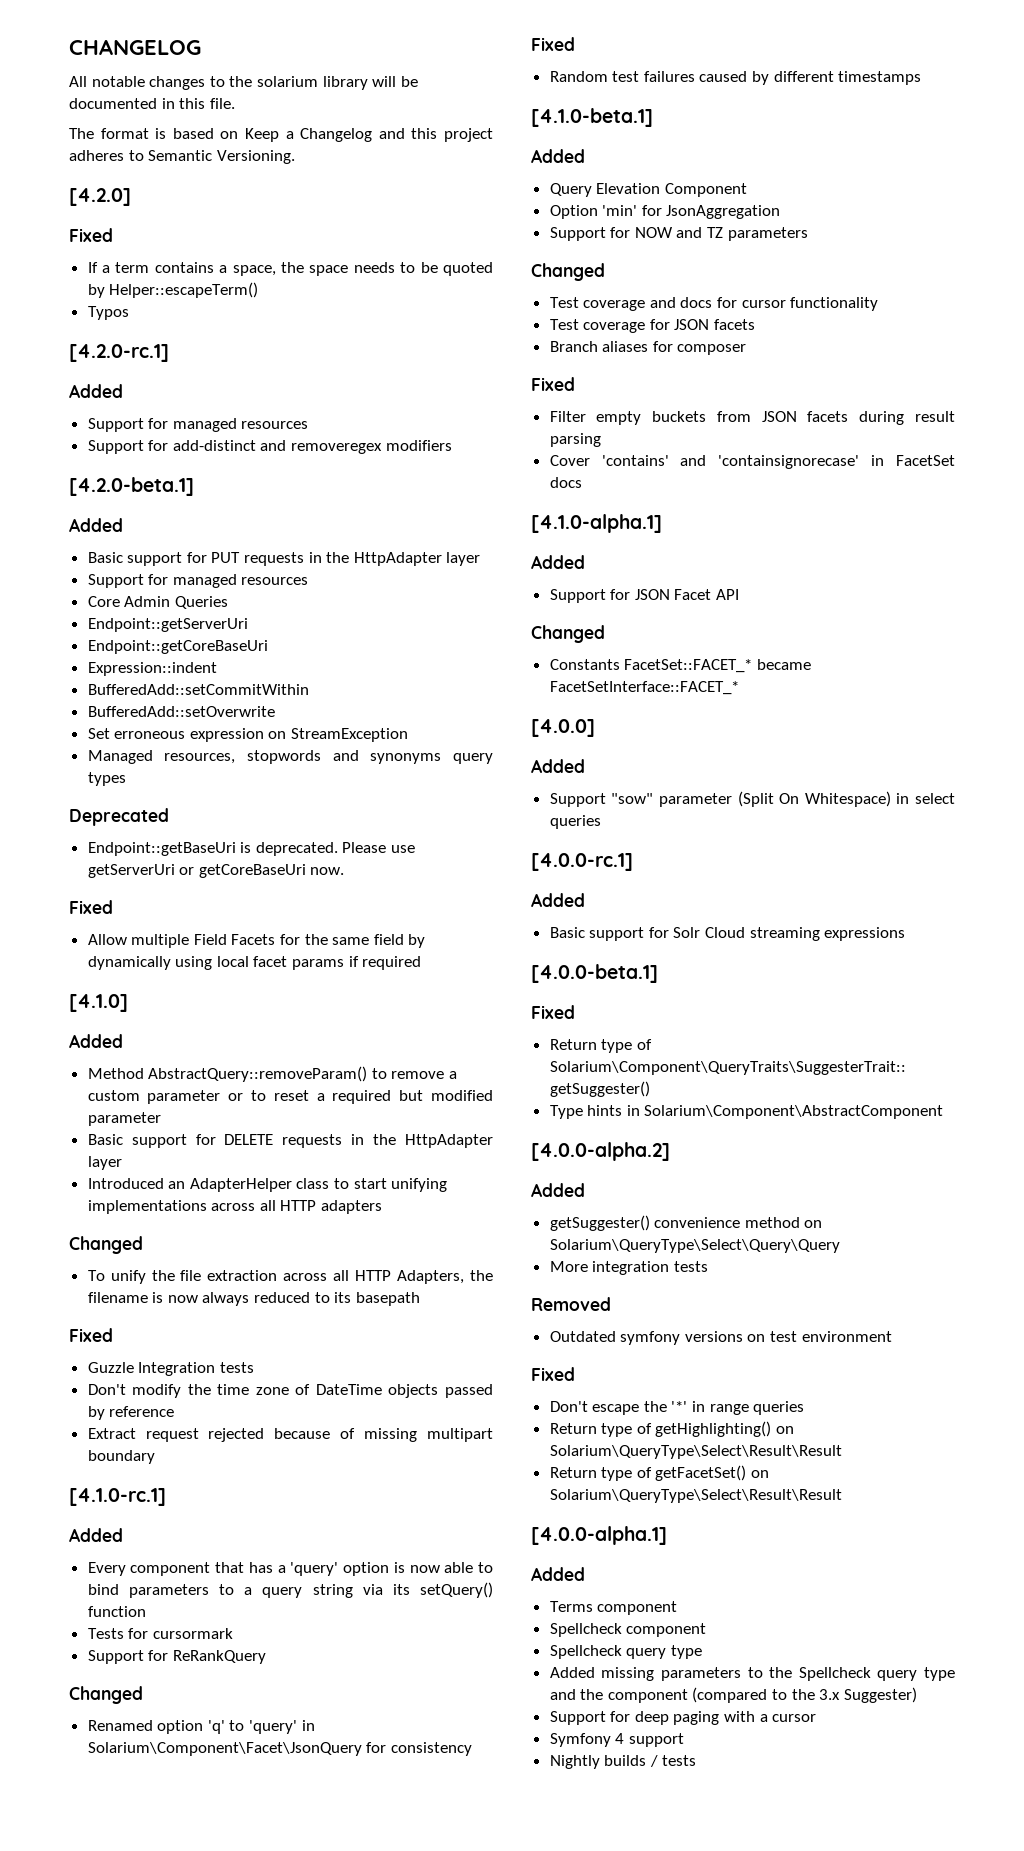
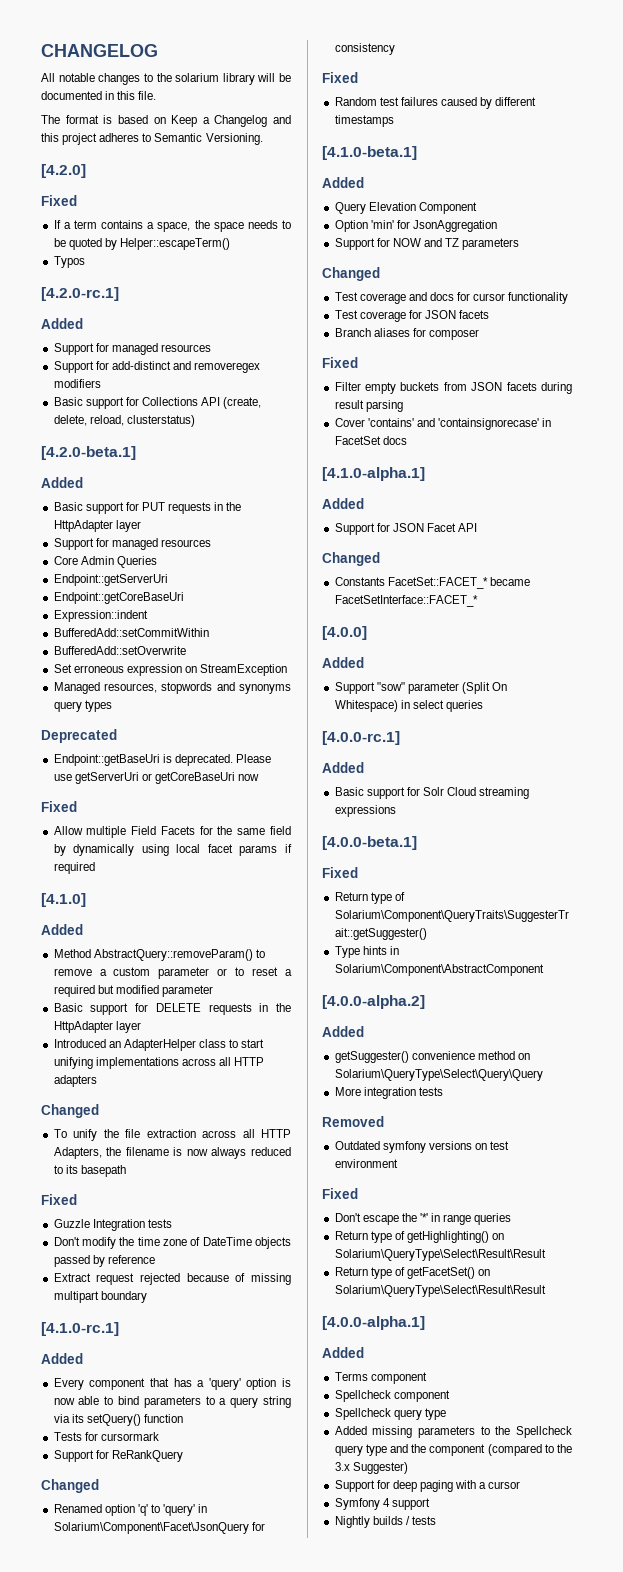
+ Basic support for Collections API (create, delete, reload, clusterstatus)
- Please use getServerUri or getCoreBaseUri now.
+ Please use getServerUri or getCoreBaseUri now

